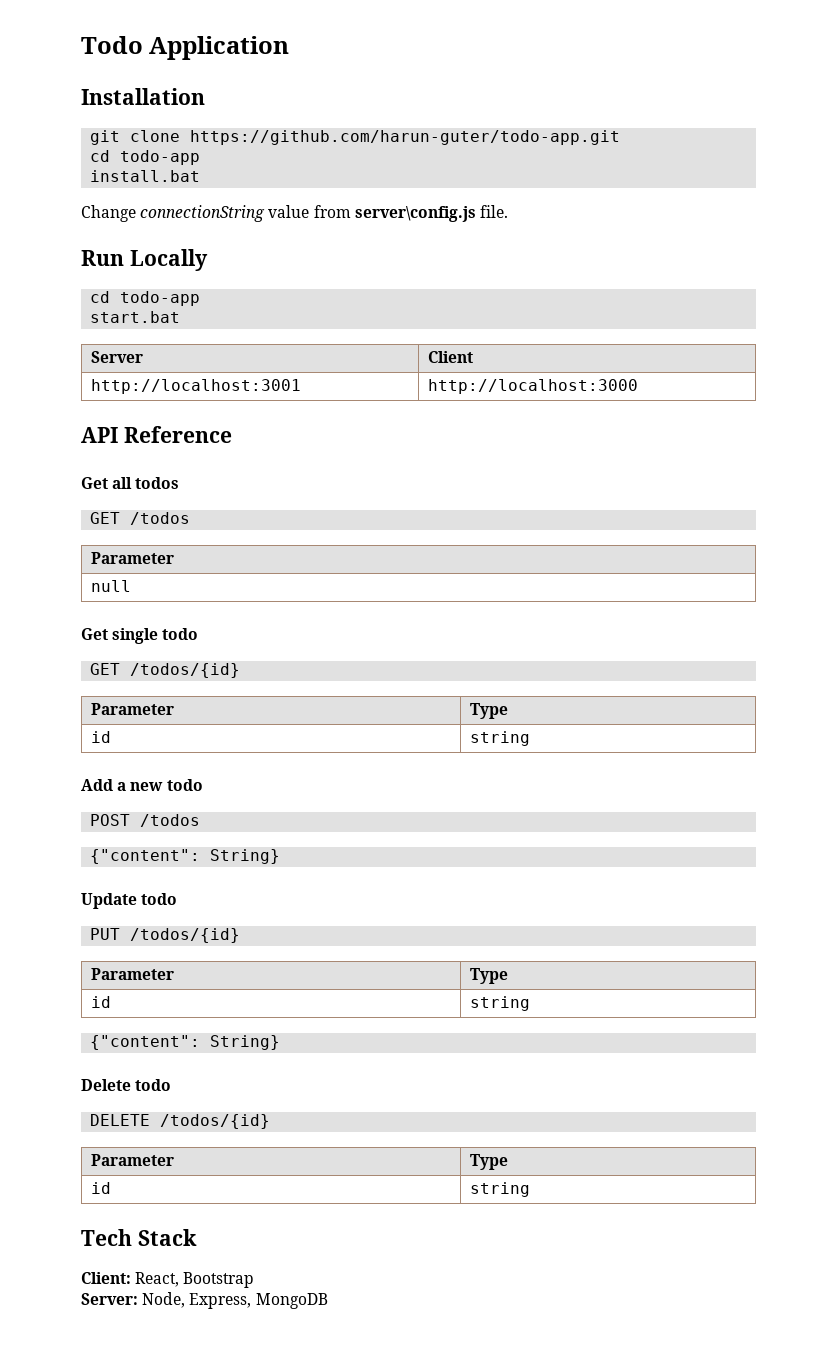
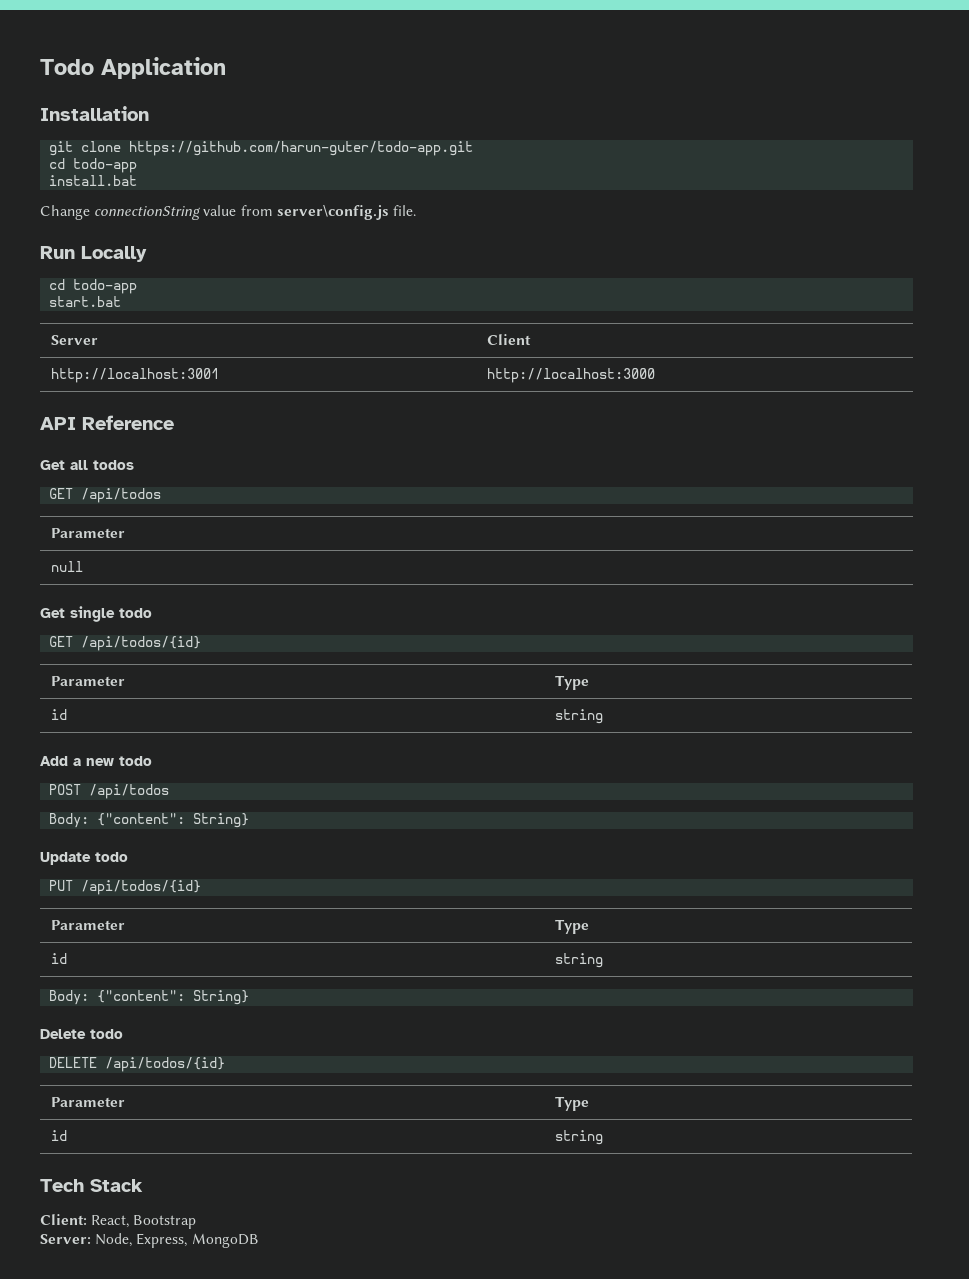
- GET /todos
+ GET /api/todos
- GET /todos/{id}
+ GET /api/todos/{id}
- POST /todos
- {"content": String}
+ POST /api/todos
+ Body: {"content": String}
- PUT /todos/{id}
+ PUT /api/todos/{id}
  Parameter | Type
  id | string
- {"content": String}
+ Body: {"content": String}
- DELETE /todos/{id}
+ DELETE /api/todos/{id}

